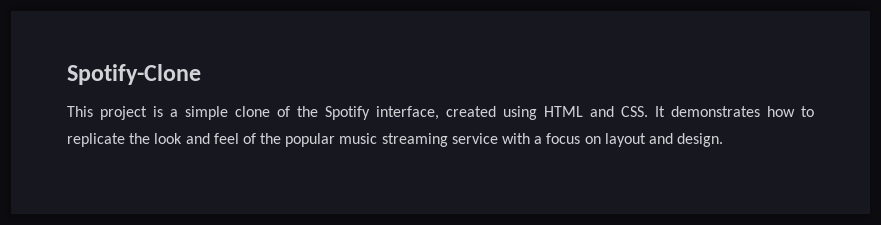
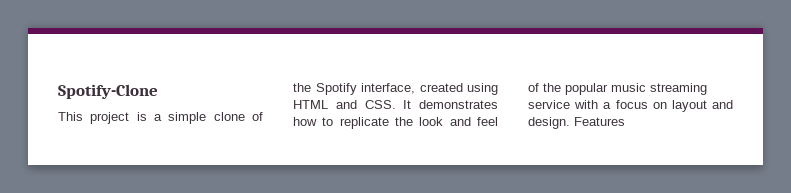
+ Features

